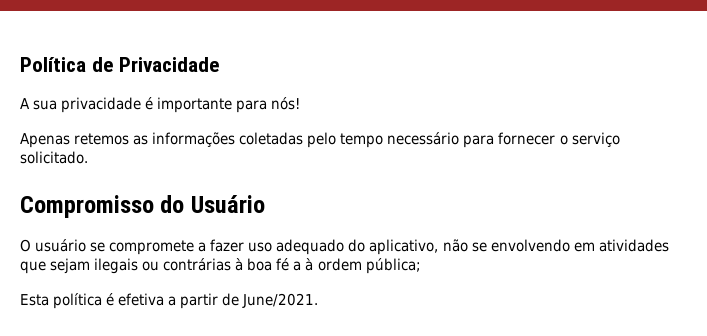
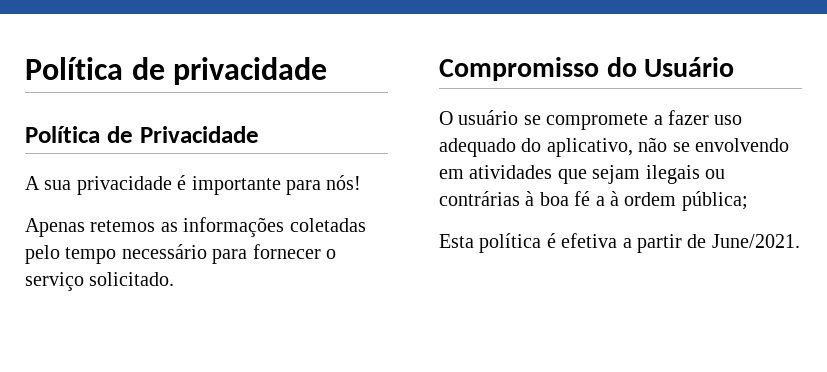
+ Política de privacidade

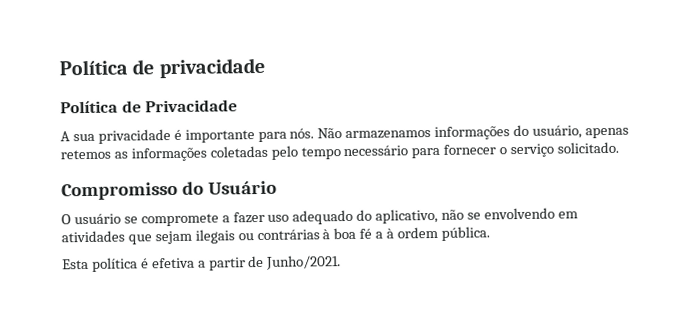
- A sua privacidade é importante para nós!
- Apenas retemos as informações coletadas pelo tempo necessário para fornecer o serviço solicitado.
+ A sua privacidade é importante para nós. Não armazenamos informações do usuário, apenas retemos as informações coletadas pelo tempo necessário para fornecer o serviço solicitado.
- O usuário se compromete a fazer uso adequado do aplicativo, não se envolvendo em atividades que sejam ilegais ou contrárias à boa fé a à ordem pública;
+ O usuário se compromete a fazer uso adequado do aplicativo, não se envolvendo em atividades que sejam ilegais ou contrárias à boa fé a à ordem pública.
- Esta política é efetiva a partir de June/2021.
+ Esta política é efetiva a partir de Junho/2021.

